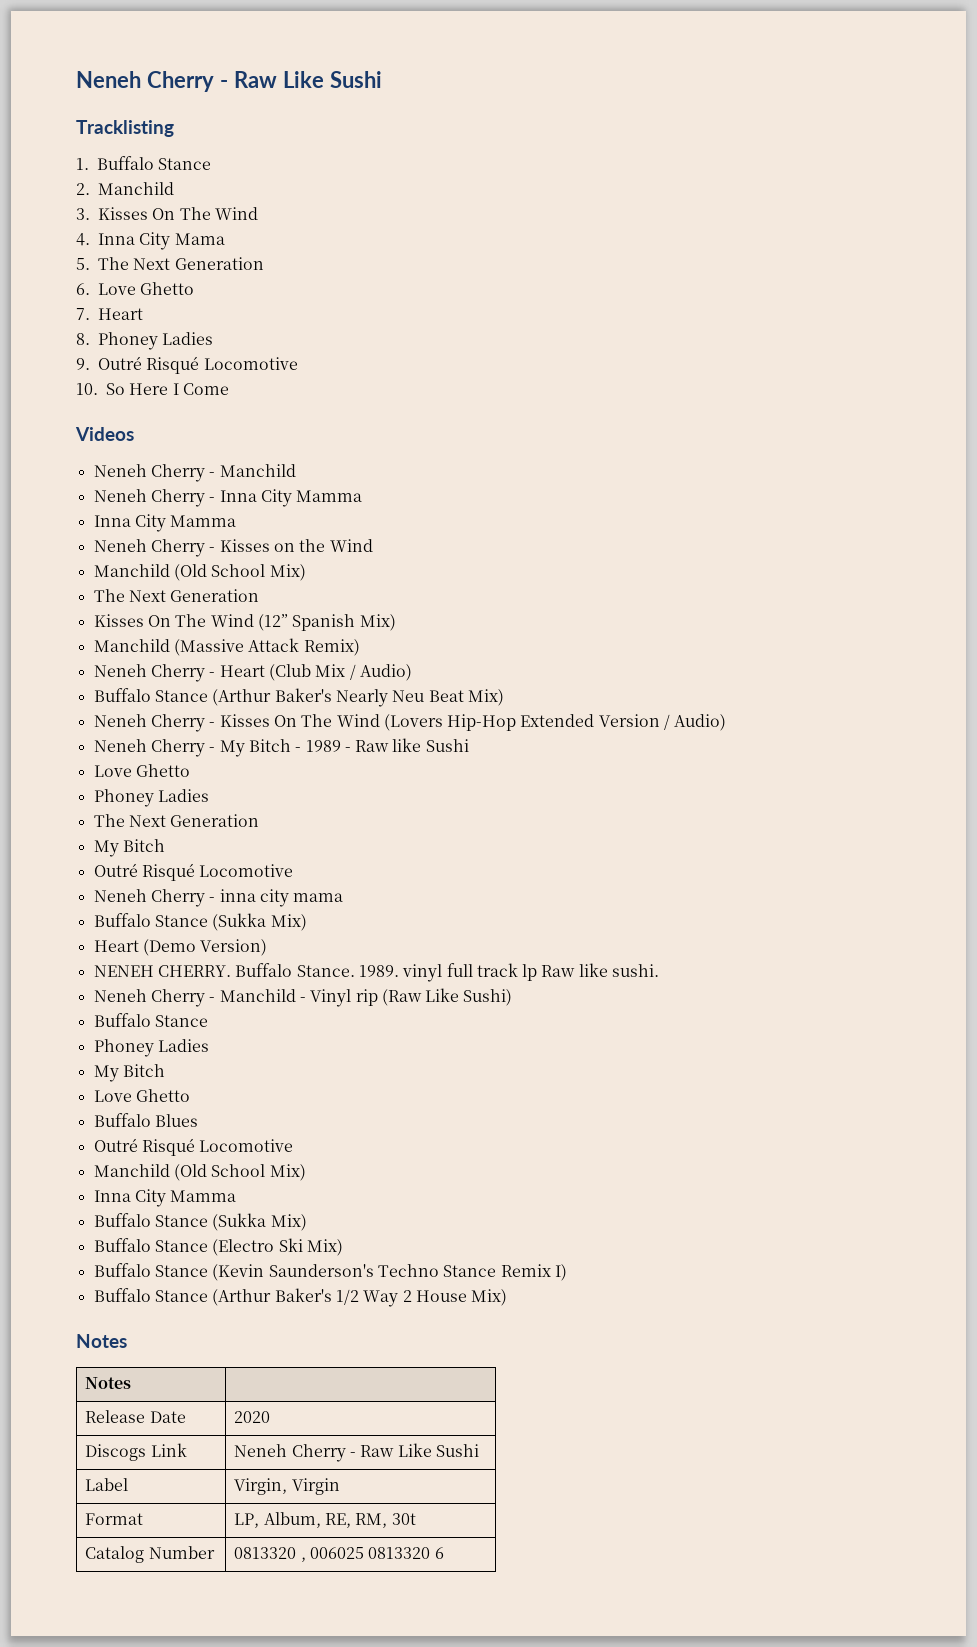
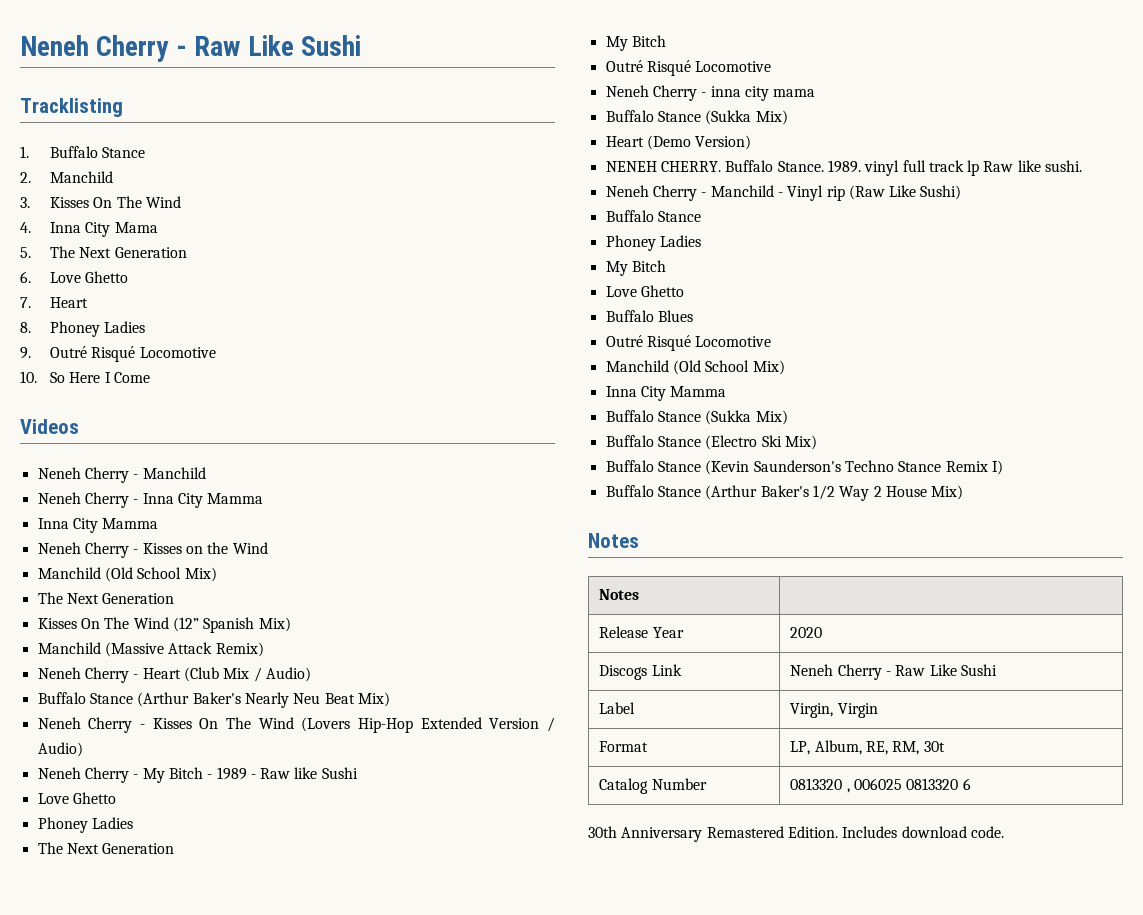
- Release Date | 2020
+ Release Year | 2020
+ 30th Anniversary Remastered Edition. Includes download code.

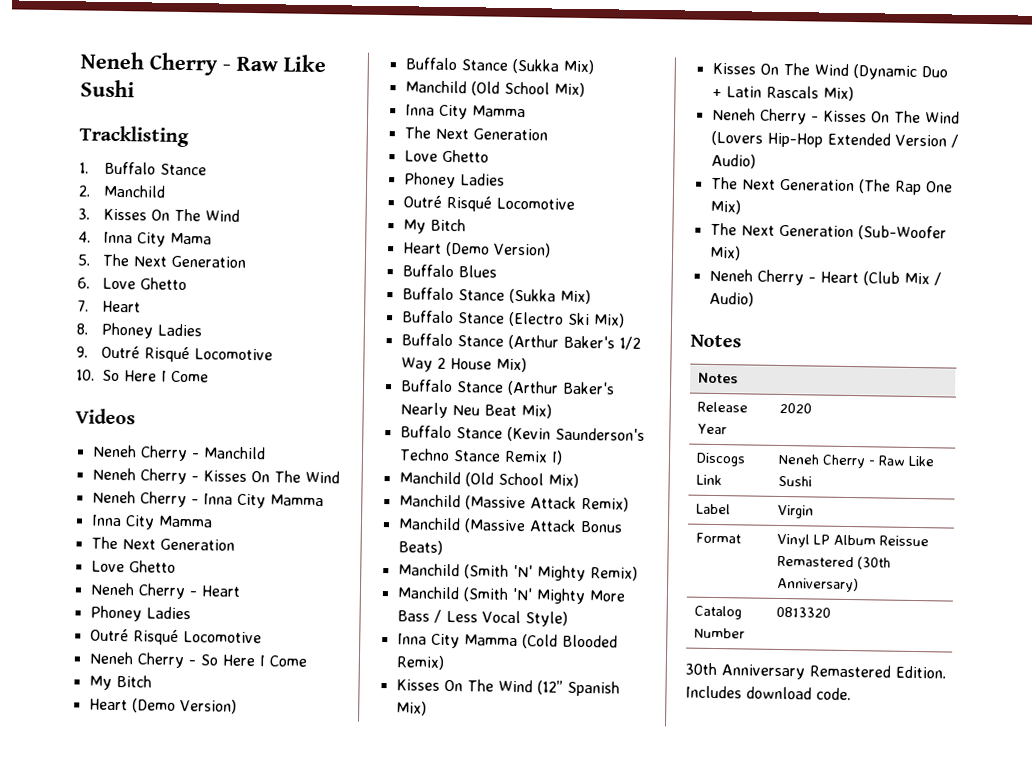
  Videos
  Neneh Cherry - Manchild
+ Neneh Cherry - Kisses On The Wind
  Neneh Cherry - Inna City Mamma
  Inna City Mamma
- Neneh Cherry - Kisses on the Wind
+ The Next Generation
+ Love Ghetto
+ Neneh Cherry - Heart
+ Phoney Ladies
+ Outré Risqué Locomotive
+ Neneh Cherry - So Here I Come
+ My Bitch
+ Heart (Demo Version)
+ Buffalo Stance (Sukka Mix)
  Manchild (Old School Mix)
+ Inna City Mamma
  The Next Generation
+ Love Ghetto
+ Phoney Ladies
+ Outré Risqué Locomotive
+ My Bitch
+ Heart (Demo Version)
+ Buffalo Blues
+ Buffalo Stance (Sukka Mix)
+ Buffalo Stance (Electro Ski Mix)
+ Buffalo Stance (Arthur Baker's 1/2 Way 2 House Mix)
+ Buffalo Stance (Arthur Baker's Nearly Neu Beat Mix)
+ Buffalo Stance (Kevin Saunderson's Techno Stance Remix I)
+ Manchild (Old School Mix)
+ Manchild (Massive Attack Remix)
+ Manchild (Massive Attack Bonus Beats)
+ Manchild (Smith 'N' Mighty Remix)
+ Manchild (Smith 'N' Mighty More Bass / Less Vocal Style)
+ Inna City Mamma (Cold Blooded Remix)
- Manchild (Massive Attack Remix)
- Neneh Cherry - Heart (Club Mix / Audio)
- Buffalo Stance (Arthur Baker's Nearly Neu Beat Mix)
+ Kisses On The Wind (Dynamic Duo + Latin Rascals Mix)
- Neneh Cherry - My Bitch - 1989 - Raw like Sushi
- Love Ghetto
- Phoney Ladies
- The Next Generation
- My Bitch
- Outré Risqué Locomotive
- Neneh Cherry - inna city mama
- Buffalo Stance (Sukka Mix)
- Heart (Demo Version)
- NENEH CHERRY. Buffalo Stance. 1989. vinyl full track lp Raw like sushi.
- Neneh Cherry - Manchild - Vinyl rip (Raw Like Sushi)
- Buffalo Stance
- Phoney Ladies
- My Bitch
- Love Ghetto
- Buffalo Blues
- Outré Risqué Locomotive
- Manchild (Old School Mix)
- Inna City Mamma
- Buffalo Stance (Sukka Mix)
- Buffalo Stance (Electro Ski Mix)
- Buffalo Stance (Kevin Saunderson's Techno Stance Remix I)
- Buffalo Stance (Arthur Baker's 1/2 Way 2 House Mix)
+ The Next Generation (The Rap One Mix)
+ The Next Generation (Sub-Woofer Mix)
+ Neneh Cherry - Heart (Club Mix / Audio)
- Label | Virgin, Virgin
+ Label | Virgin
- Format | LP, Album, RE, RM, 30t
+ Format | Vinyl LP Album Reissue Remastered (30th Anniversary)
- Catalog Number | 0813320 , 006025 0813320 6
+ Catalog Number | 0813320

